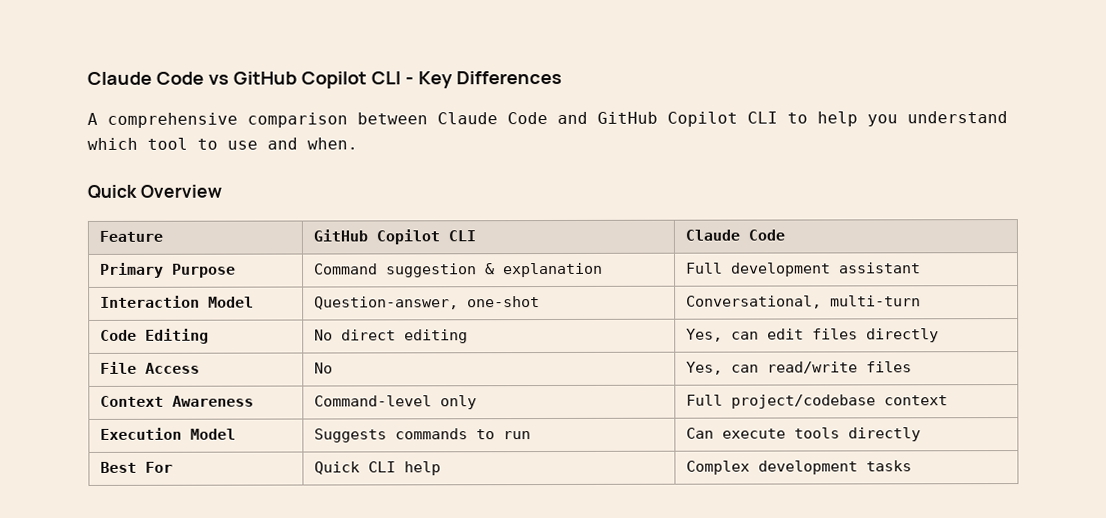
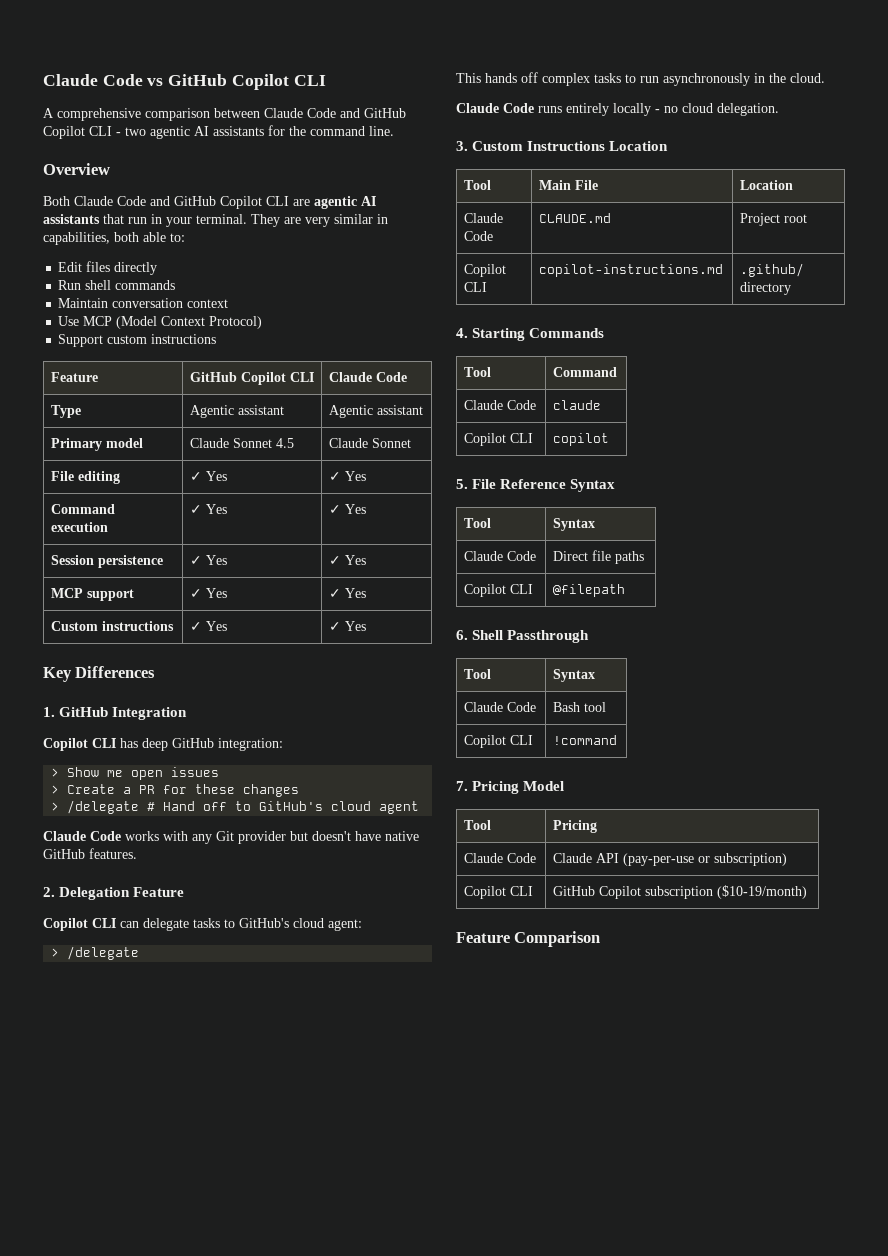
- Claude Code vs GitHub Copilot CLI - Key Differences
+ Claude Code vs GitHub Copilot CLI
- A comprehensive comparison between Claude Code and GitHub Copilot CLI to help you understand which tool to use and when.
- Quick Overview
+ A comprehensive comparison between Claude Code and GitHub Copilot CLI - two agentic AI assistants for the command line.
+ Overview
+ Both Claude Code and GitHub Copilot CLI are agentic AI assistants that run in your terminal. They are very similar in capabilities, both able to:
+ Edit files directly
+ Run shell commands
+ Maintain conversation context
+ Use MCP (Model Context Protocol)
+ Support custom instructions
- Primary Purpose | Command suggestion & explanation | Full development assistant
- Interaction Model | Question-answer, one-shot | Conversational, multi-turn
- Code Editing | No direct editing | Yes, can edit files directly
- File Access | No | Yes, can read/write files
- Context Awareness | Command-level only | Full project/codebase context
- Execution Model | Suggests commands to run | Can execute tools directly
- Best For | Quick CLI help | Complex development tasks
+ Type | Agentic assistant | Agentic assistant
+ Primary model | Claude Sonnet 4.5 | Claude Sonnet
+ File editing | ✓ Yes | ✓ Yes
+ Command execution | ✓ Yes | ✓ Yes
+ Session persistence | ✓ Yes | ✓ Yes
+ MCP support | ✓ Yes | ✓ Yes
+ Custom instructions | ✓ Yes | ✓ Yes
+ Key Differences
+ 1. GitHub Integration
+ Copilot CLI has deep GitHub integration:
+ > Show me open issues
+ > Create a PR for these changes
+ > /delegate # Hand off to GitHub's cloud agent
+ Claude Code works with any Git provider but doesn't have native GitHub features.
+ 2. Delegation Feature
+ Copilot CLI can delegate tasks to GitHub's cloud agent:
+ > /delegate
+ This hands off complex tasks to run asynchronously in the cloud.
+ Claude Code runs entirely locally - no cloud delegation.
+ 3. Custom Instructions Location
+ Tool | Main File | Location
+ Claude Code | CLAUDE.md | Project root
+ Copilot CLI | copilot-instructions.md | .github/ directory
+ 4. Starting Commands
+ Tool | Command
+ Claude Code | claude
+ Copilot CLI | copilot
+ 5. File Reference Syntax
+ Tool | Syntax
+ Claude Code | Direct file paths
+ Copilot CLI | @filepath
+ 6. Shell Passthrough
+ Tool | Syntax
+ Claude Code | Bash tool
+ Copilot CLI | !command
+ 7. Pricing Model
+ Tool | Pricing
+ Claude Code | Claude API (pay-per-use or subscription)
+ Copilot CLI | GitHub Copilot subscription ($10-19/month)
+ Feature Comparison

